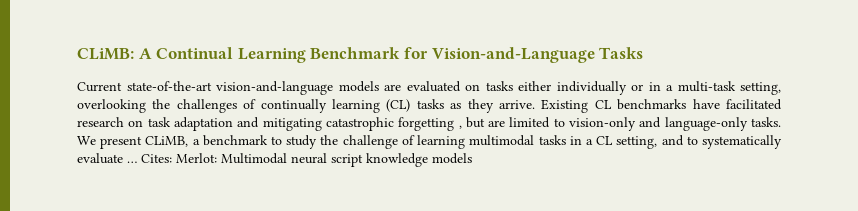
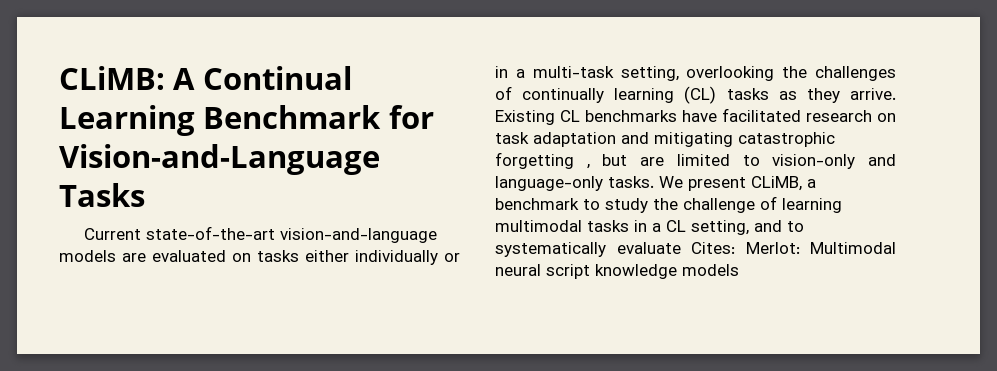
- We present CLiMB, a benchmark to study the challenge of learning multimodal tasks in a CL setting, and to systematically evaluate … Cites: Merlot: Multimodal neural script knowledge models
+ We present CLiMB, a benchmark to study the challenge of learning multimodal tasks in a CL setting, and to systematically evaluate Cites: Merlot: Multimodal neural script knowledge models

